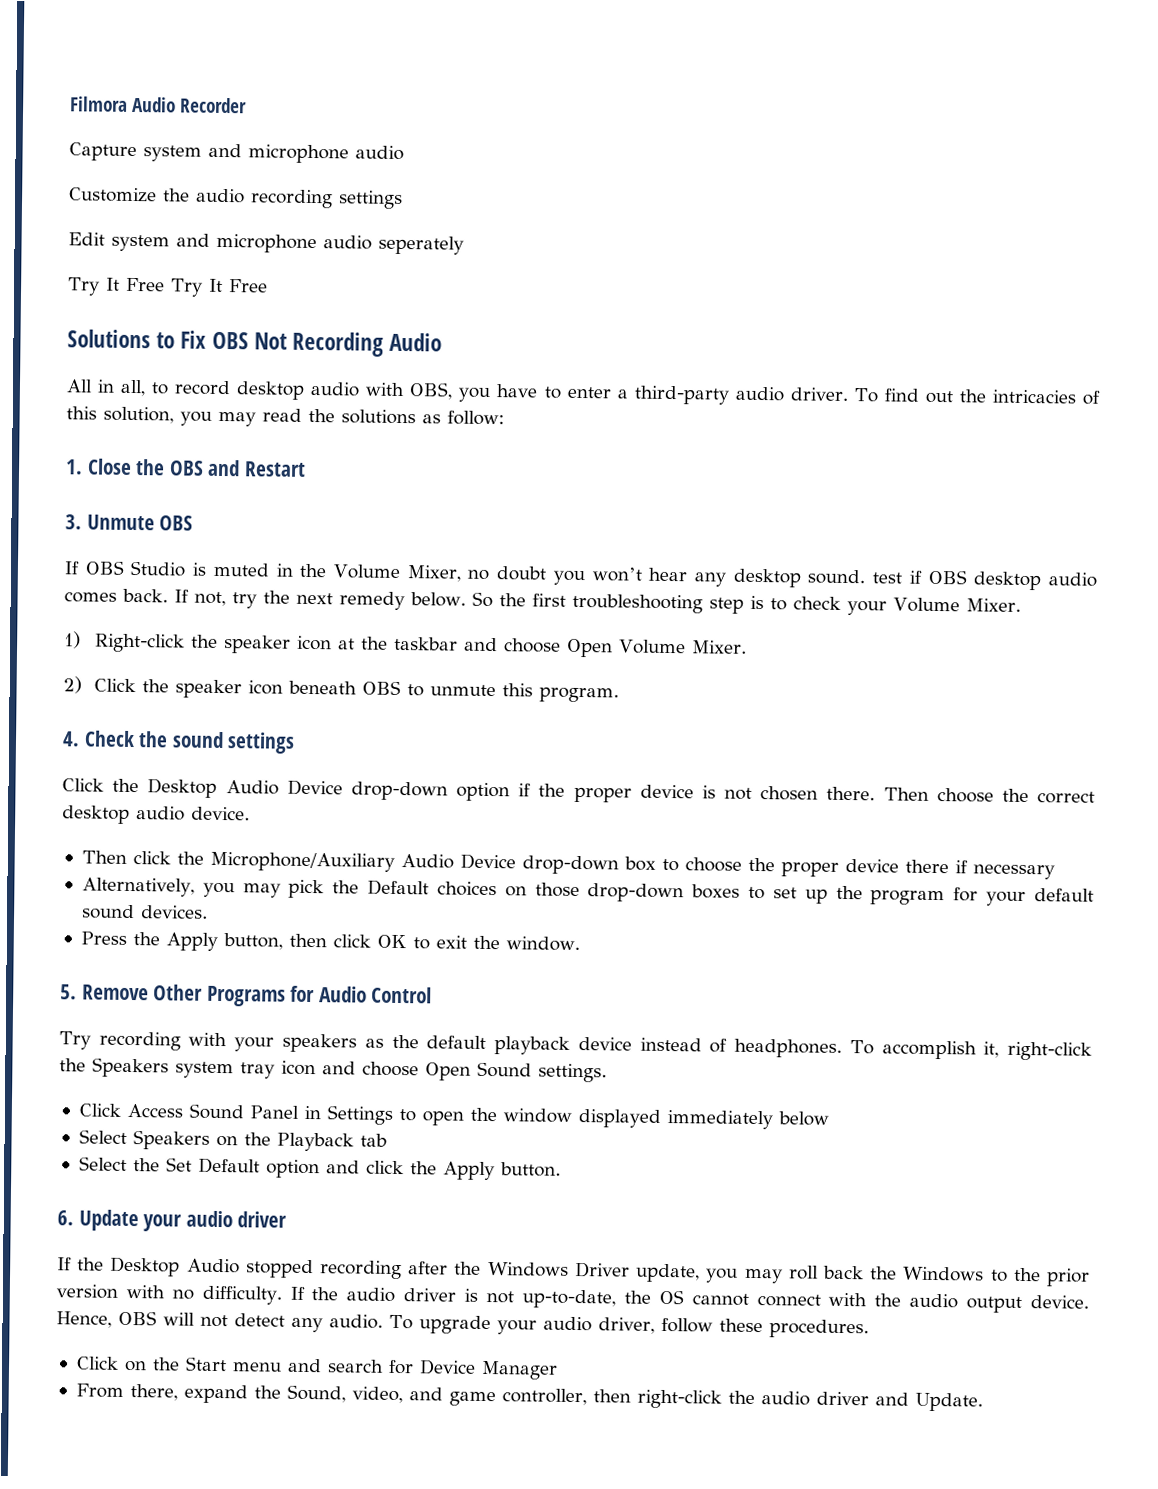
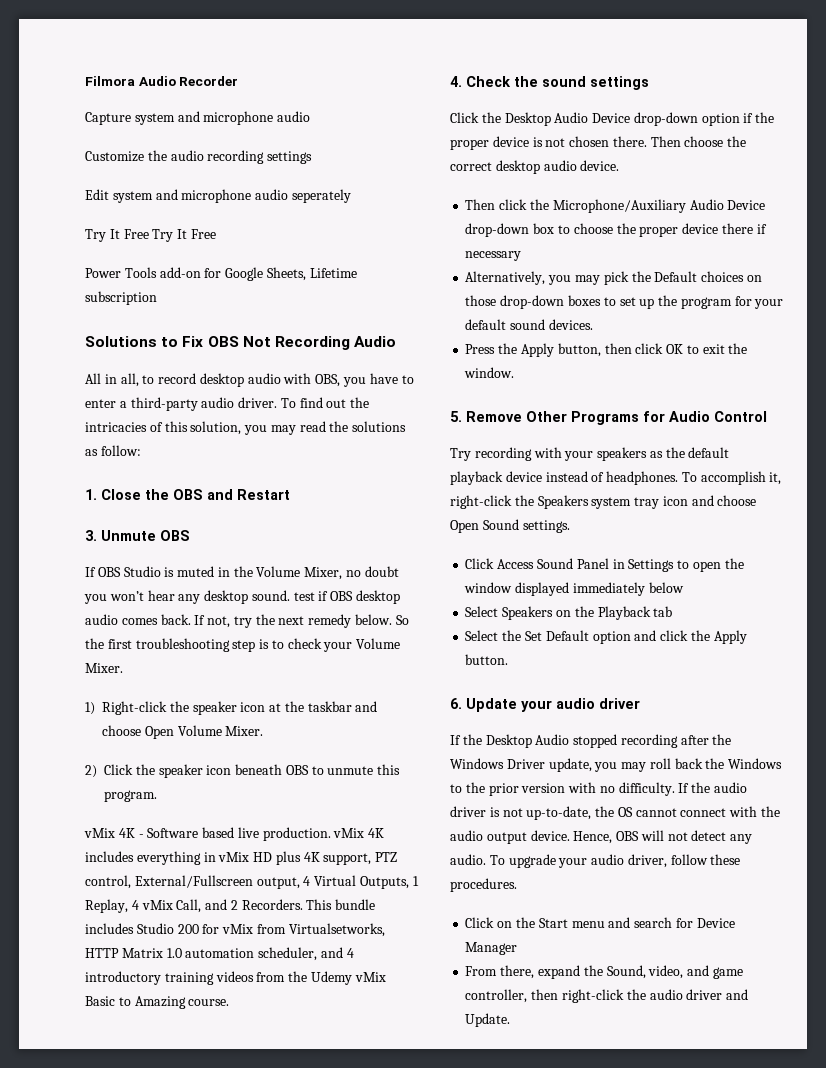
+ Power Tools add-on for Google Sheets, Lifetime subscription
+ vMix 4K - Software based live production. vMix 4K includes everything in vMix HD plus 4K support, PTZ control, External/Fullscreen output, 4 Virtual Outputs, 1 Replay, 4 vMix Call, and 2 Recorders. This bundle includes Studio 200 for vMix from Virtualsetworks, HTTP Matrix 1.0 automation scheduler, and 4 introductory training videos from the Udemy vMix Basic to Amazing course.

